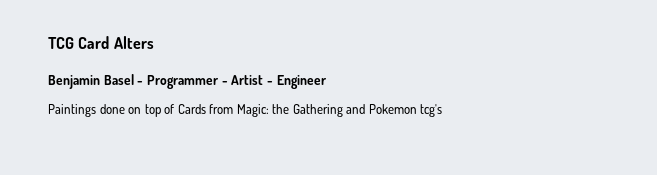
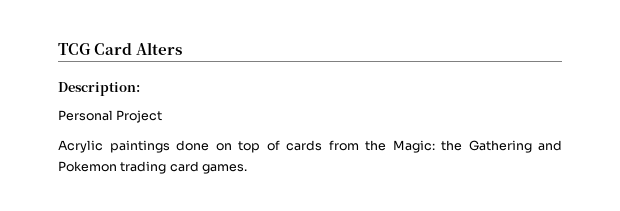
- Benjamin Basel - Programmer - Artist - Engineer
- Paintings done on top of Cards from Magic: the Gathering and Pokemon tcg's
+ Description:
+ Personal Project
+ Acrylic paintings done on top of cards from the Magic: the Gathering and Pokemon trading card games.

